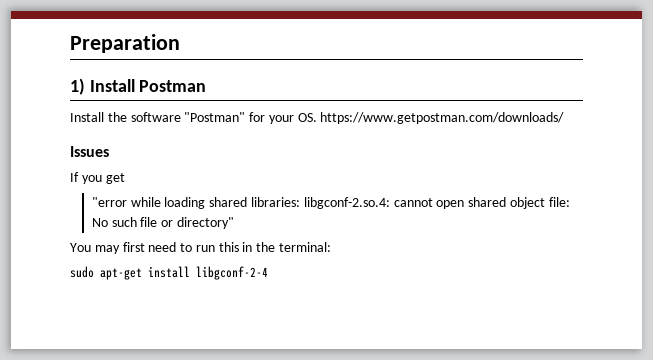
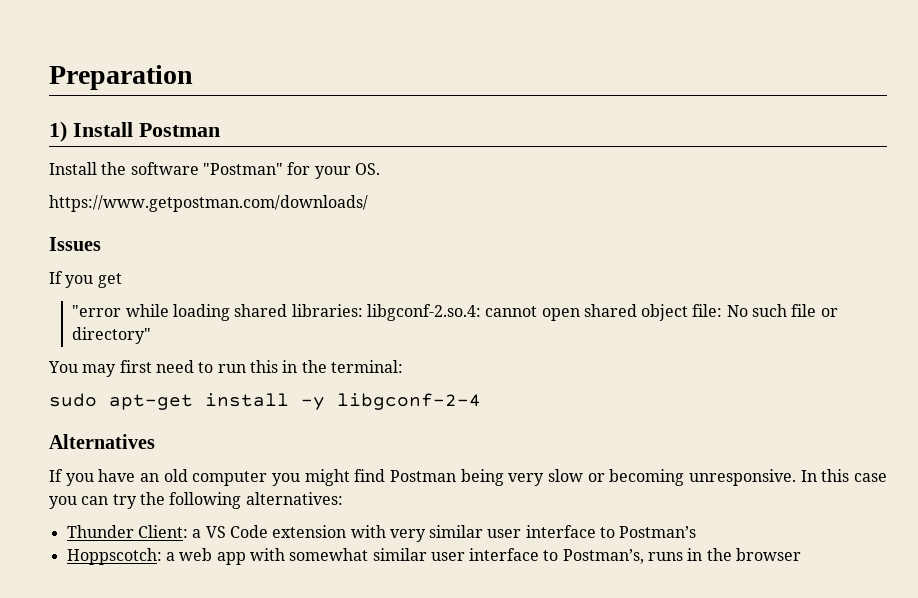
- Install the software "Postman" for your OS. https://www.getpostman.com/downloads/
+ Install the software "Postman" for your OS.
+ https://www.getpostman.com/downloads/
- sudo apt-get install libgconf-2-4
+ sudo apt-get install -y libgconf-2-4
+ Alternatives
+ If you have an old computer you might find Postman being very slow or becoming unresponsive. In this case you can try the following alternatives:
+ Thunder Client: a VS Code extension with very similar user interface to Postman’s
+ Hoppscotch: a web app with somewhat similar user interface to Postman’s, runs in the browser

